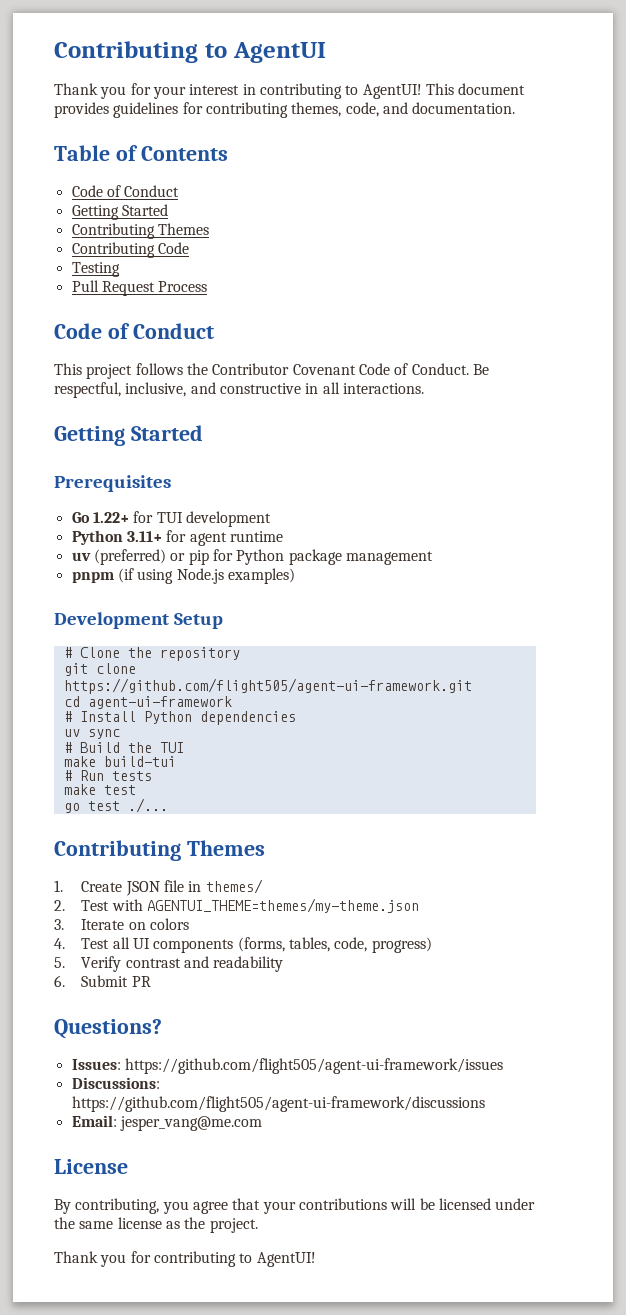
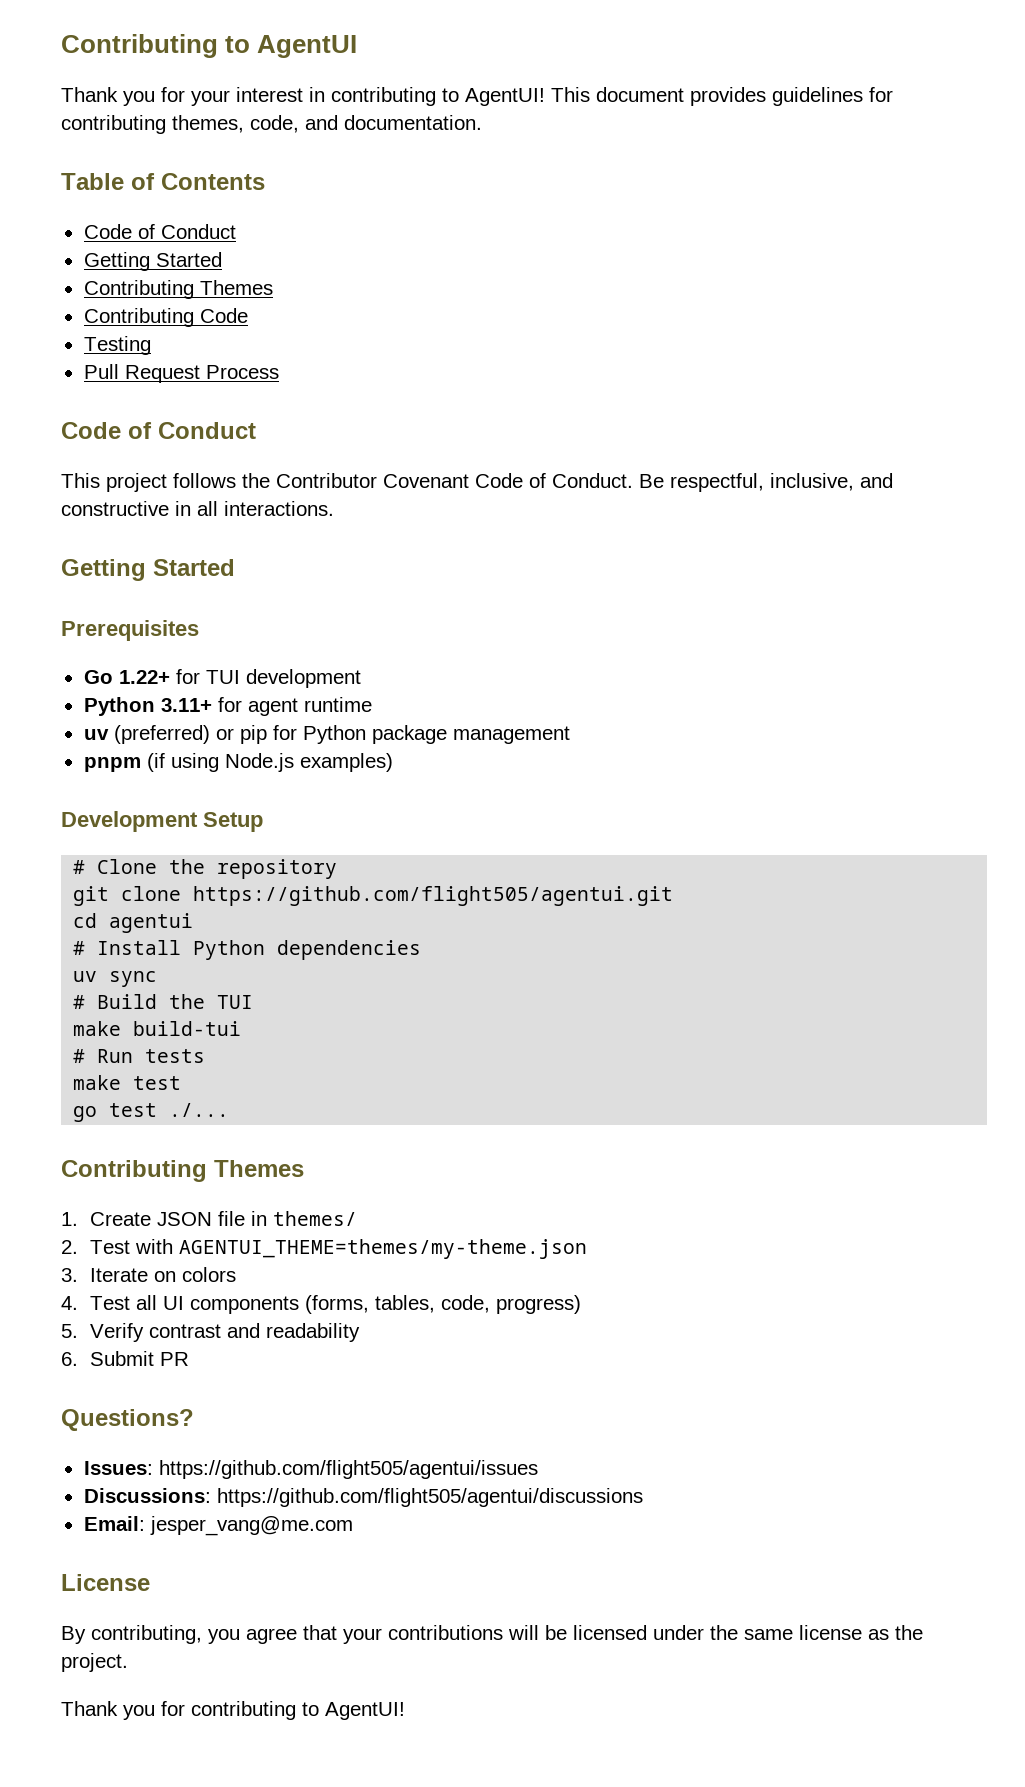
- git clone https://github.com/flight505/agent-ui-framework.git
+ git clone https://github.com/flight505/agentui.git
- cd agent-ui-framework
+ cd agentui
- Issues: https://github.com/flight505/agent-ui-framework/issues
+ Issues: https://github.com/flight505/agentui/issues
- Discussions: https://github.com/flight505/agent-ui-framework/discussions
+ Discussions: https://github.com/flight505/agentui/discussions

